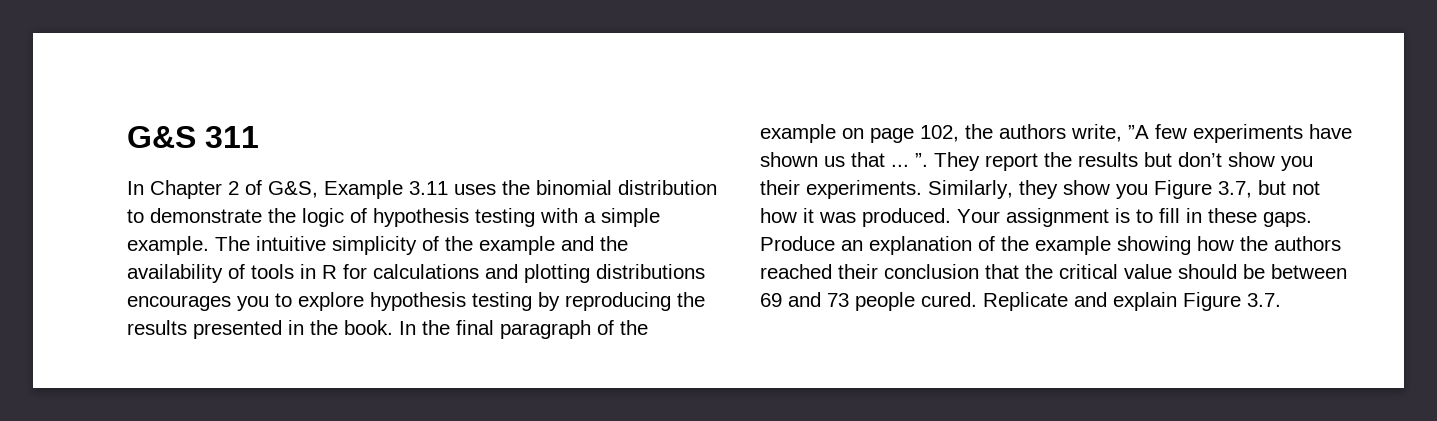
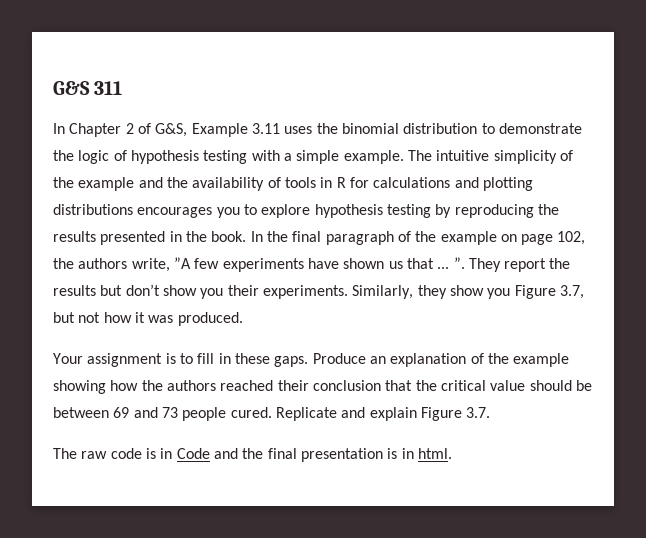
- Similarly, they show you Figure 3.7, but not how it was produced. Your assignment is to fill in these gaps.
+ Similarly, they show you Figure 3.7, but not how it was produced.
+ Your assignment is to fill in these gaps.
+ The raw code is in Code and the final presentation is in html.

